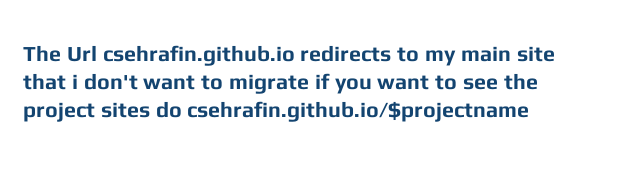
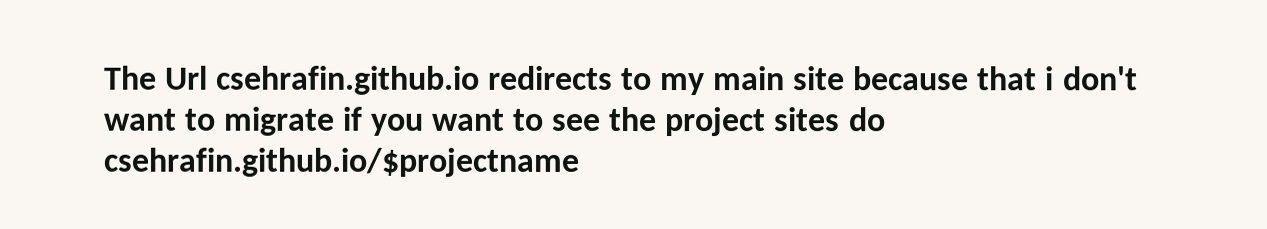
- The Url csehrafin.github.io redirects to my main site that i don't want to migrate if you want to see the project sites do csehrafin.github.io/$projectname
+ The Url csehrafin.github.io redirects to my main site because that i don't want to migrate if you want to see the project sites do csehrafin.github.io/$projectname

